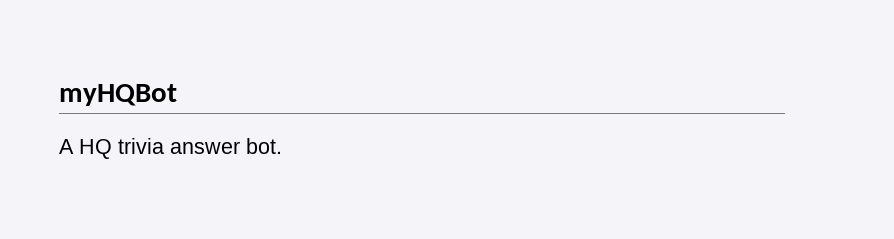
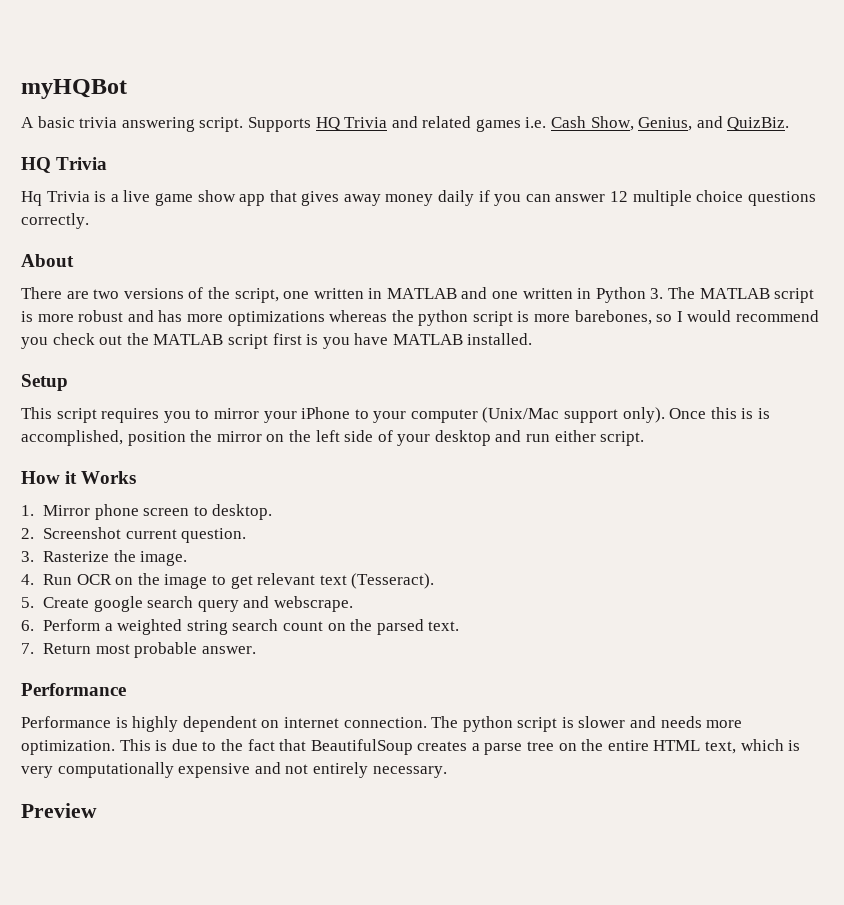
- A HQ trivia answer bot.
+ A basic trivia answering script. Supports HQ Trivia and related games i.e. Cash Show, Genius, and QuizBiz.
+ HQ Trivia
+ Hq Trivia is a live game show app that gives away money daily if you can answer 12 multiple choice questions correctly.
+ About
+ There are two versions of the script, one written in MATLAB and one written in Python 3. The MATLAB script is more robust and has more optimizations whereas the python script is more barebones, so I would recommend you check out the MATLAB script first is you have MATLAB installed.
+ Setup
+ This script requires you to mirror your iPhone to your computer (Unix/Mac support only). Once this is is accomplished, position the mirror on the left side of your desktop and run either script.
+ How it Works
+ 1. Mirror phone screen to desktop.
+ 2. Screenshot current question.
+ 3. Rasterize the image.
+ 4. Run OCR on the image to get relevant text (Tesseract).
+ 5. Create google search query and webscrape.
+ 6. Perform a weighted string search count on the parsed text.
+ 7. Return most probable answer.
+ Performance
+ Performance is highly dependent on internet connection. The python script is slower and needs more optimization. This is due to the fact that BeautifulSoup creates a parse tree on the entire HTML text, which is very computationally expensive and not entirely necessary.
+ Preview

